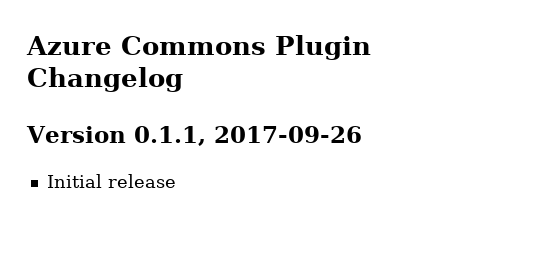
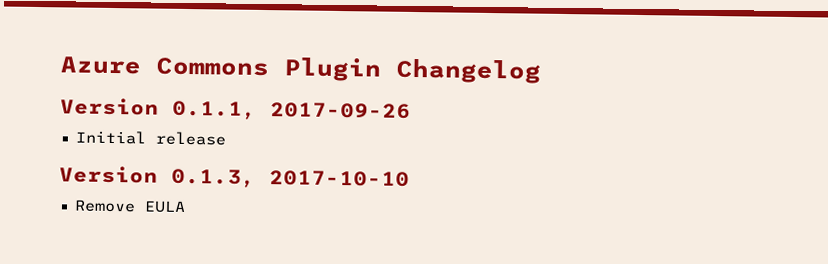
+ Version 0.1.3, 2017-10-10
+ Remove EULA

